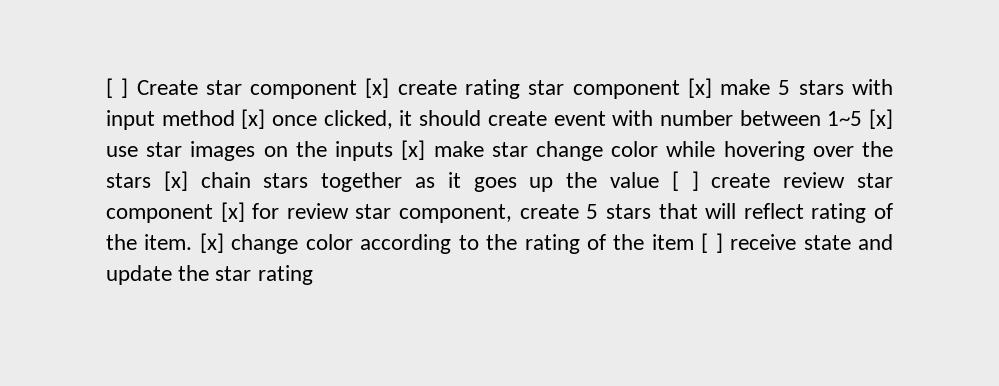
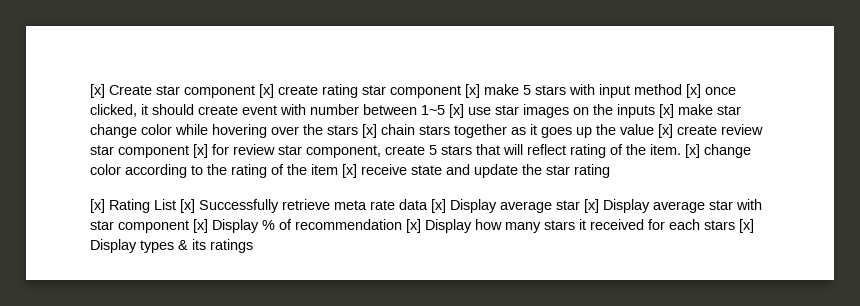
- [ ] Create star component [x] create rating star component [x] make 5 stars with input method [x] once clicked, it should create event with number between 1~5 [x] use star images on the inputs [x] make star change color while hovering over the stars [x] chain stars together as it goes up the value [ ] create review star component [x] for review star component, create 5 stars that will reflect rating of the item.
+ [x] Create star component [x] create rating star component [x] make 5 stars with input method [x] once clicked, it should create event with number between 1~5 [x] use star images on the inputs [x] make star change color while hovering over the stars [x] chain stars together as it goes up the value [x] create review star component [x] for review star component, create 5 stars that will reflect rating of the item.
- [x] change color according to the rating of the item [ ] receive state and update the star rating
+ [x] change color according to the rating of the item [x] receive state and update the star rating
+ [x] Rating List [x] Successfully retrieve meta rate data [x] Display average star [x] Display average star with star component [x] Display % of recommendation [x] Display how many stars it received for each stars [x] Display types & its ratings

